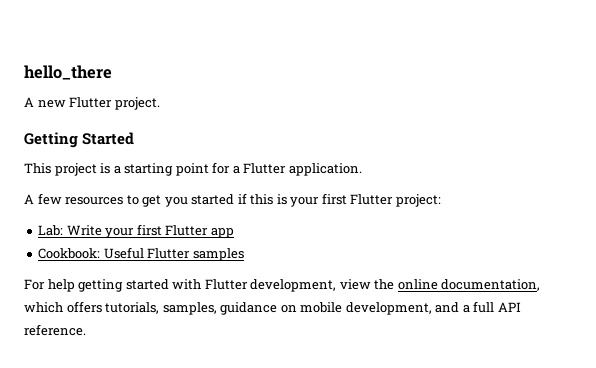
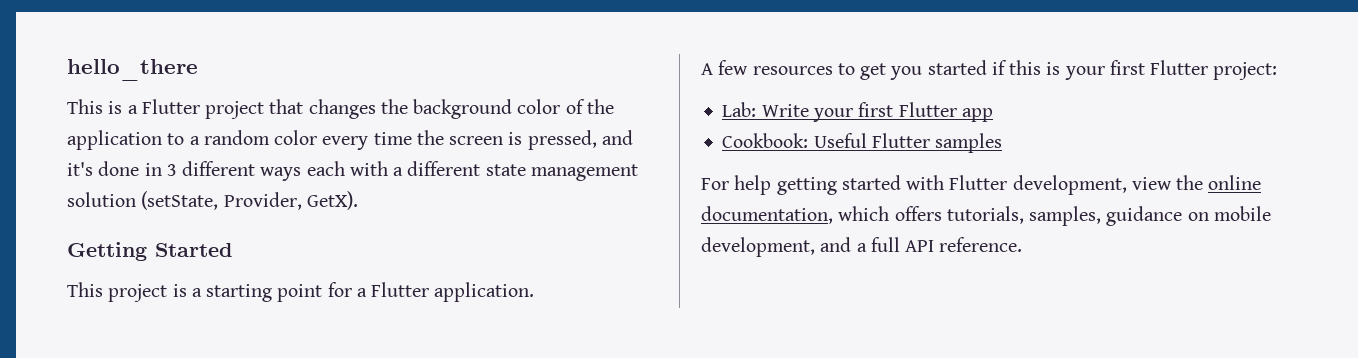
- A new Flutter project.
+ This is a Flutter project that changes the background color of the application to a random color every time the screen is pressed, and it's done in 3 different ways each with a different state management solution (setState, Provider, GetX).

